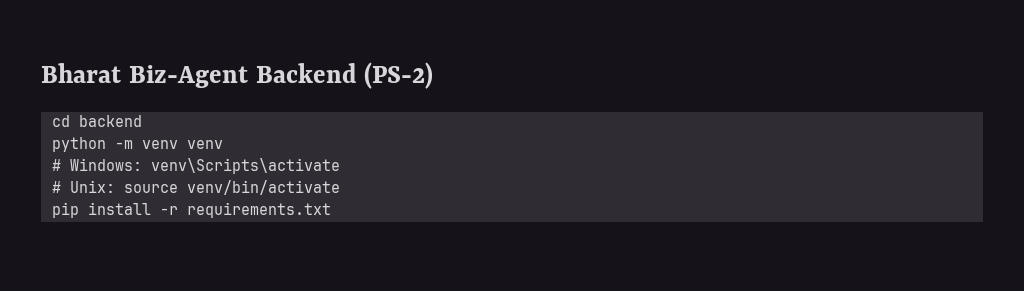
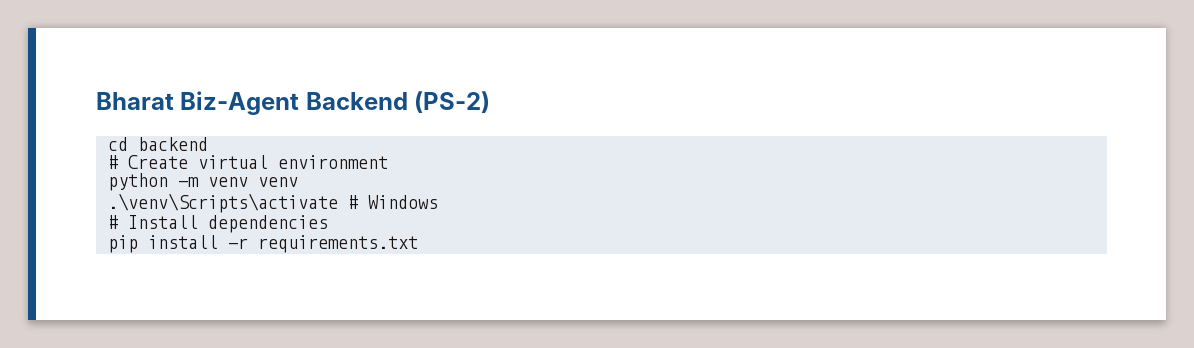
+ # Create virtual environment
- # Windows: venv\Scripts\activate
- # Unix: source venv/bin/activate
+ .\venv\Scripts\activate # Windows
+ # Install dependencies

